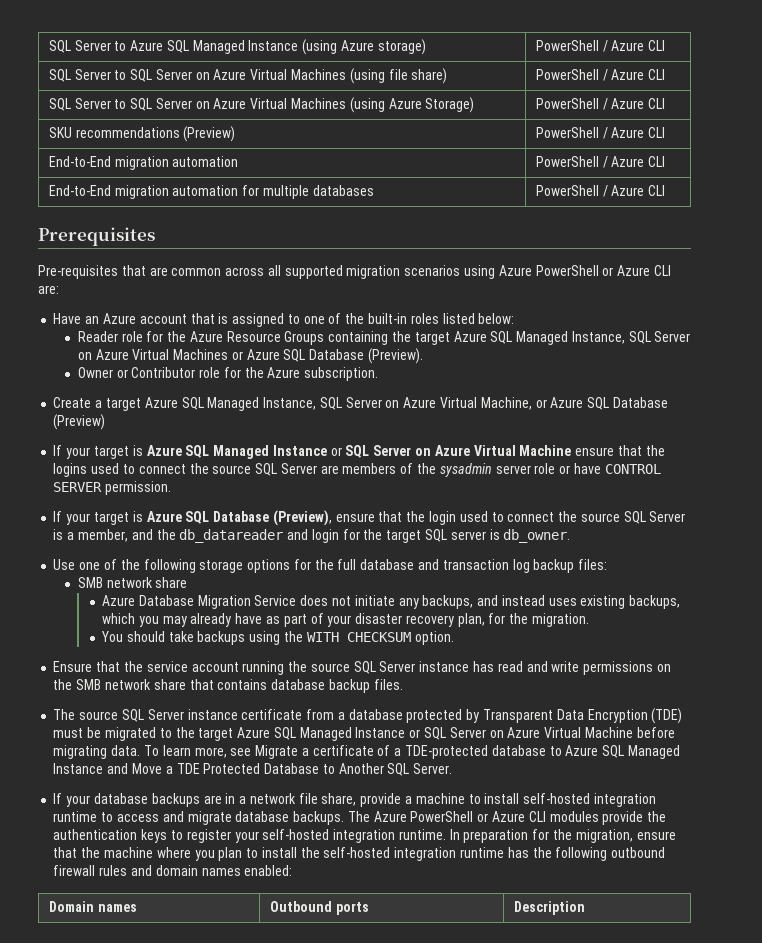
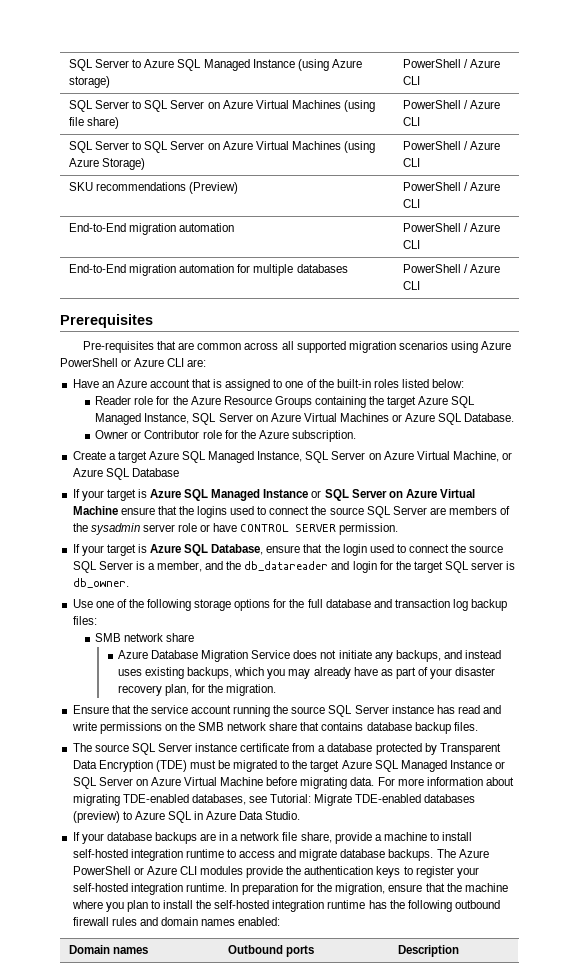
- Reader role for the Azure Resource Groups containing the target Azure SQL Managed Instance, SQL Server on Azure Virtual Machines or Azure SQL Database (Preview).
+ Reader role for the Azure Resource Groups containing the target Azure SQL Managed Instance, SQL Server on Azure Virtual Machines or Azure SQL Database.
- Create a target Azure SQL Managed Instance, SQL Server on Azure Virtual Machine, or Azure SQL Database (Preview)
+ Create a target Azure SQL Managed Instance, SQL Server on Azure Virtual Machine, or Azure SQL Database
- If your target is Azure SQL Database (Preview), ensure that the login used to connect the source SQL Server is a member, and the db_datareader and login for the target SQL server is db_owner.
+ If your target is Azure SQL Database, ensure that the login used to connect the source SQL Server is a member, and the db_datareader and login for the target SQL server is db_owner.
- You should take backups using the WITH CHECKSUM option.
- To learn more, see Migrate a certificate of a TDE-protected database to Azure SQL Managed Instance and Move a TDE Protected Database to Another SQL Server.
+ For more information about migrating TDE-enabled databases, see Tutorial: Migrate TDE-enabled databases (preview) to Azure SQL in Azure Data Studio.

